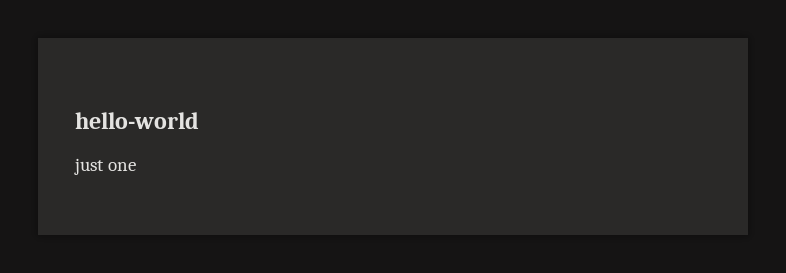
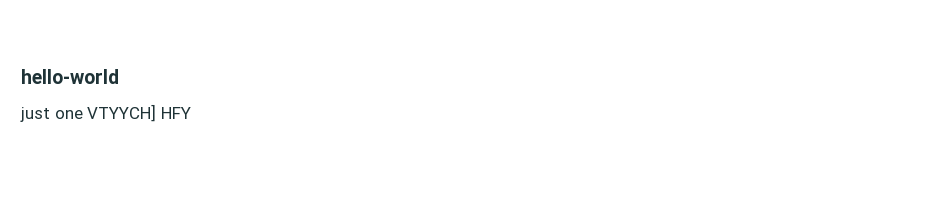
- just one
+ just one VTYYCH] HFY

